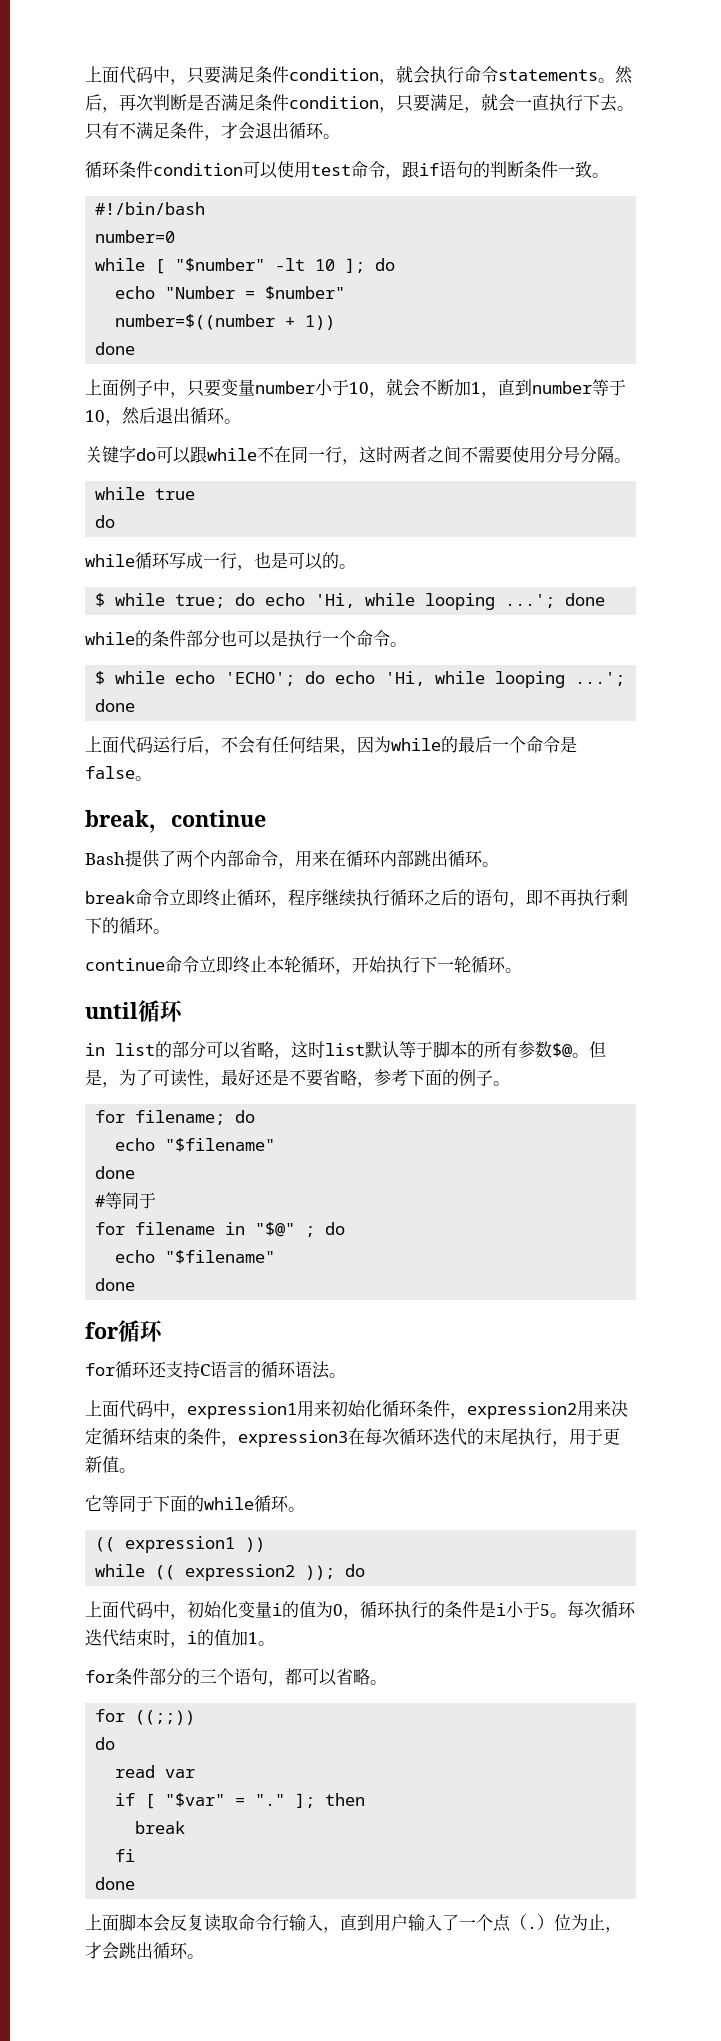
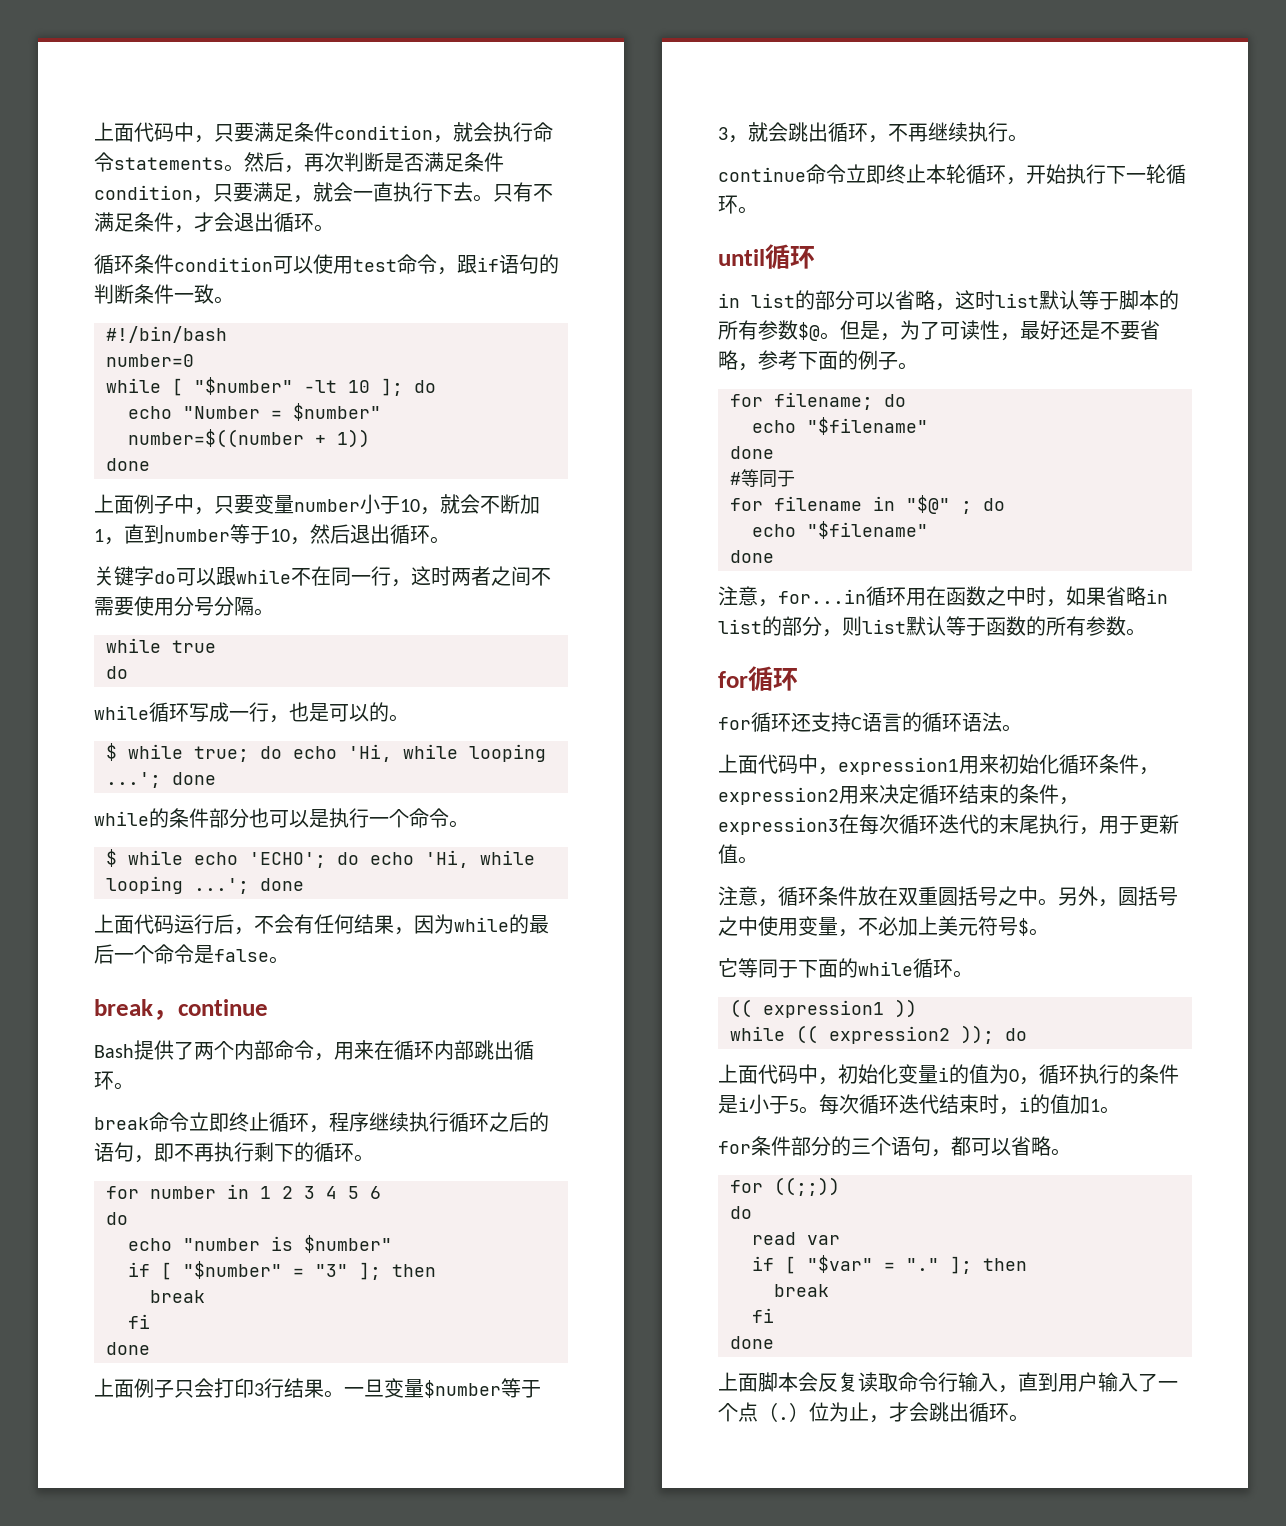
+ for number in 1 2 3 4 5 6
+ do
+ echo "number is $number"
+ if [ "$number" = "3" ]; then
+ break
+ fi
+ done
+ 上面例子只会打印3行结果。一旦变量$number等于3，就会跳出循环，不再继续执行。
+ 注意，for...in循环用在函数之中时，如果省略in list的部分，则list默认等于函数的所有参数。
+ 注意，循环条件放在双重圆括号之中。另外，圆括号之中使用变量，不必加上美元符号$。

